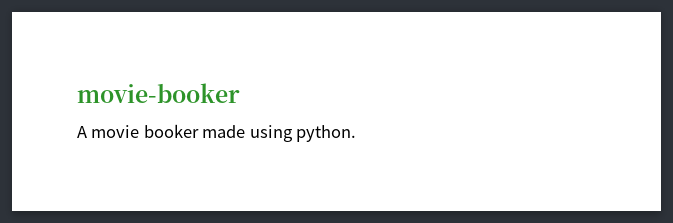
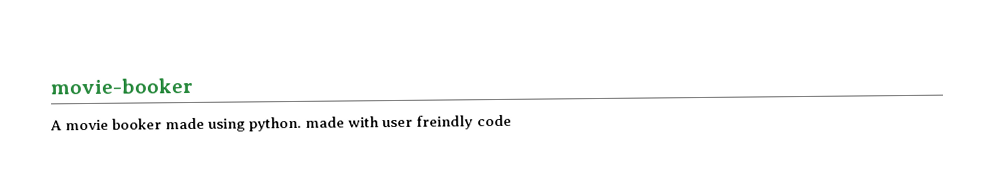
- A movie booker made using python.
+ A movie booker made using python. made with user freindly code

